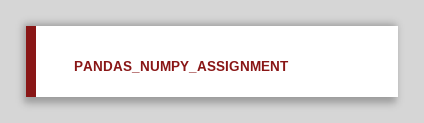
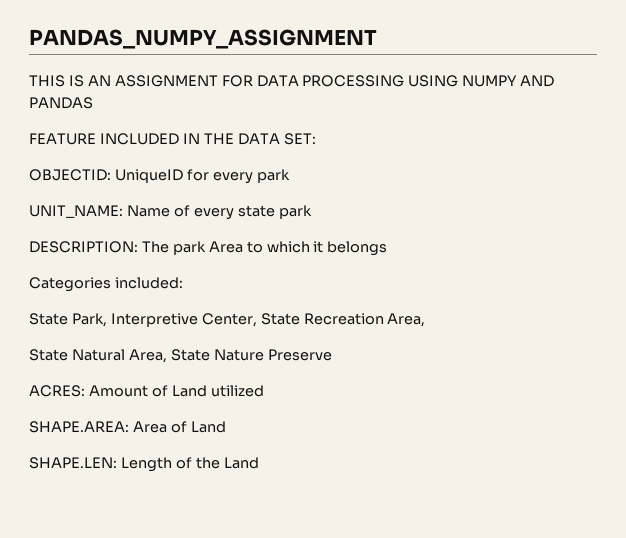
+ THIS IS AN ASSIGNMENT FOR DATA PROCESSING USING NUMPY AND PANDAS
+ FEATURE INCLUDED IN THE DATA SET:
+ OBJECTID: UniqueID for every park
+ UNIT_NAME: Name of every state park
+ DESCRIPTION: The park Area to which it belongs
+ Categories included:
+ State Park, Interpretive Center, State Recreation Area,
+ State Natural Area, State Nature Preserve
+ ACRES: Amount of Land utilized
+ SHAPE.AREA: Area of Land
+ SHAPE.LEN: Length of the Land

